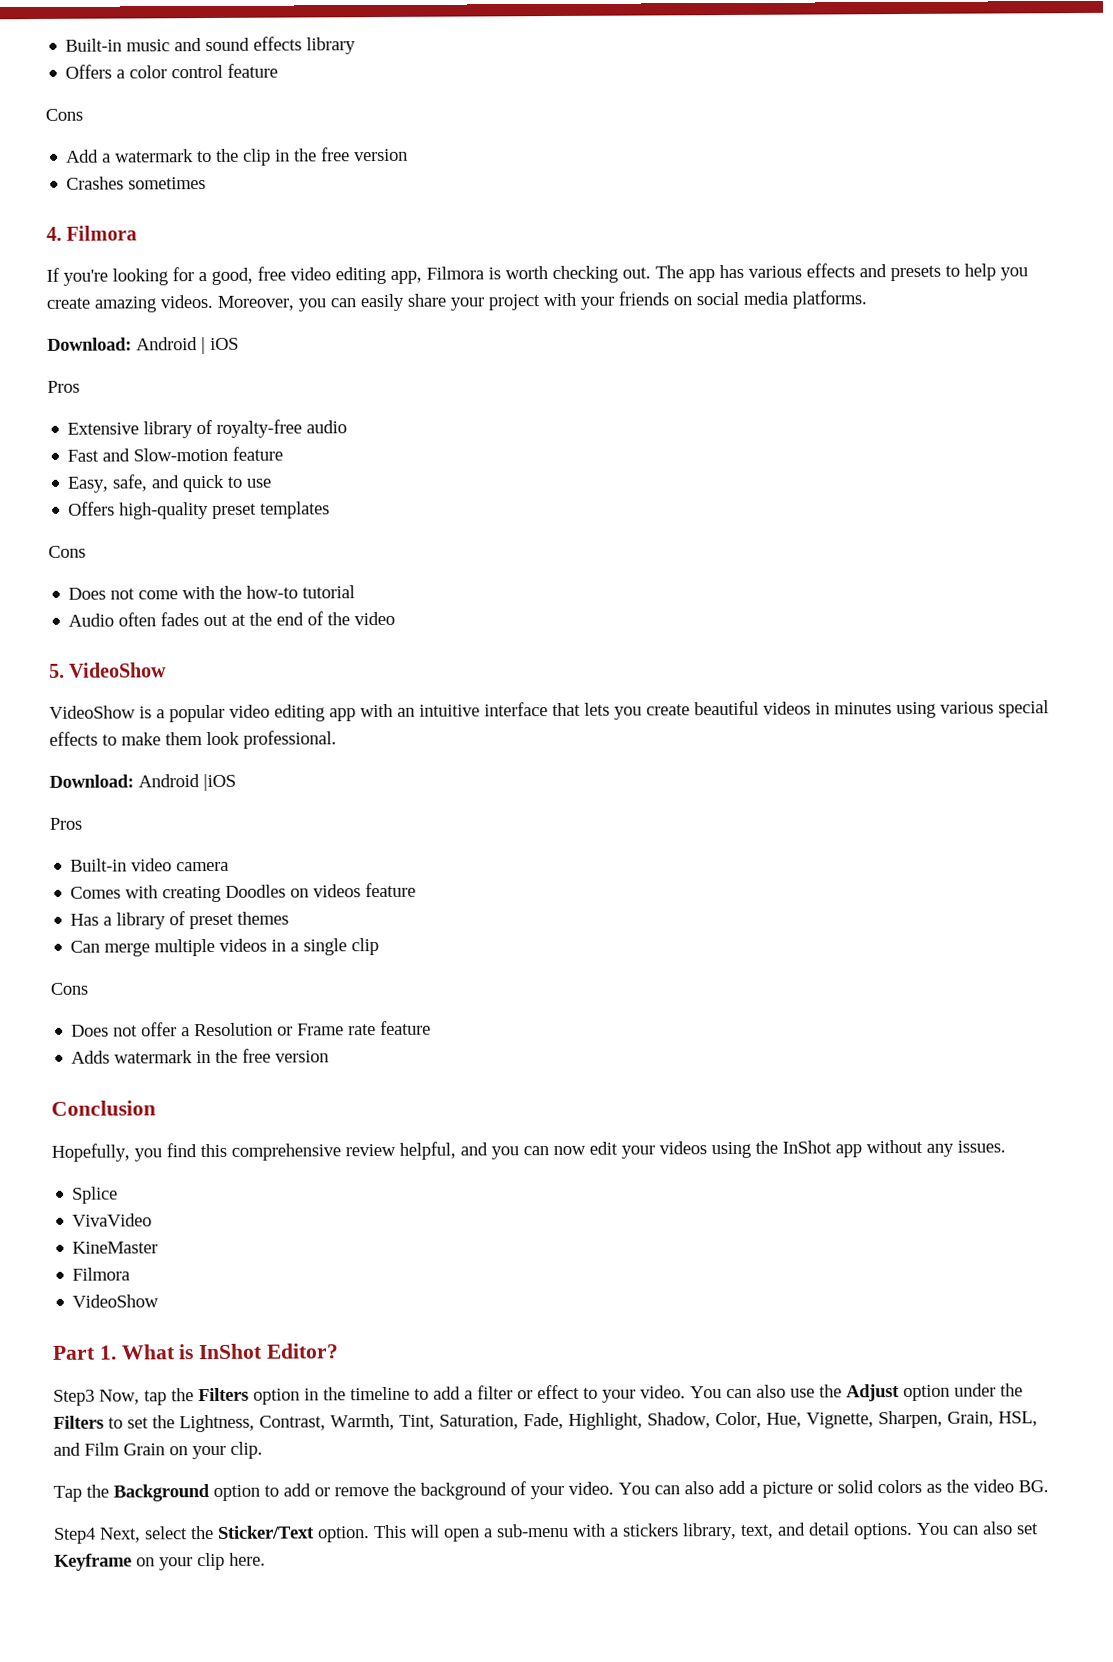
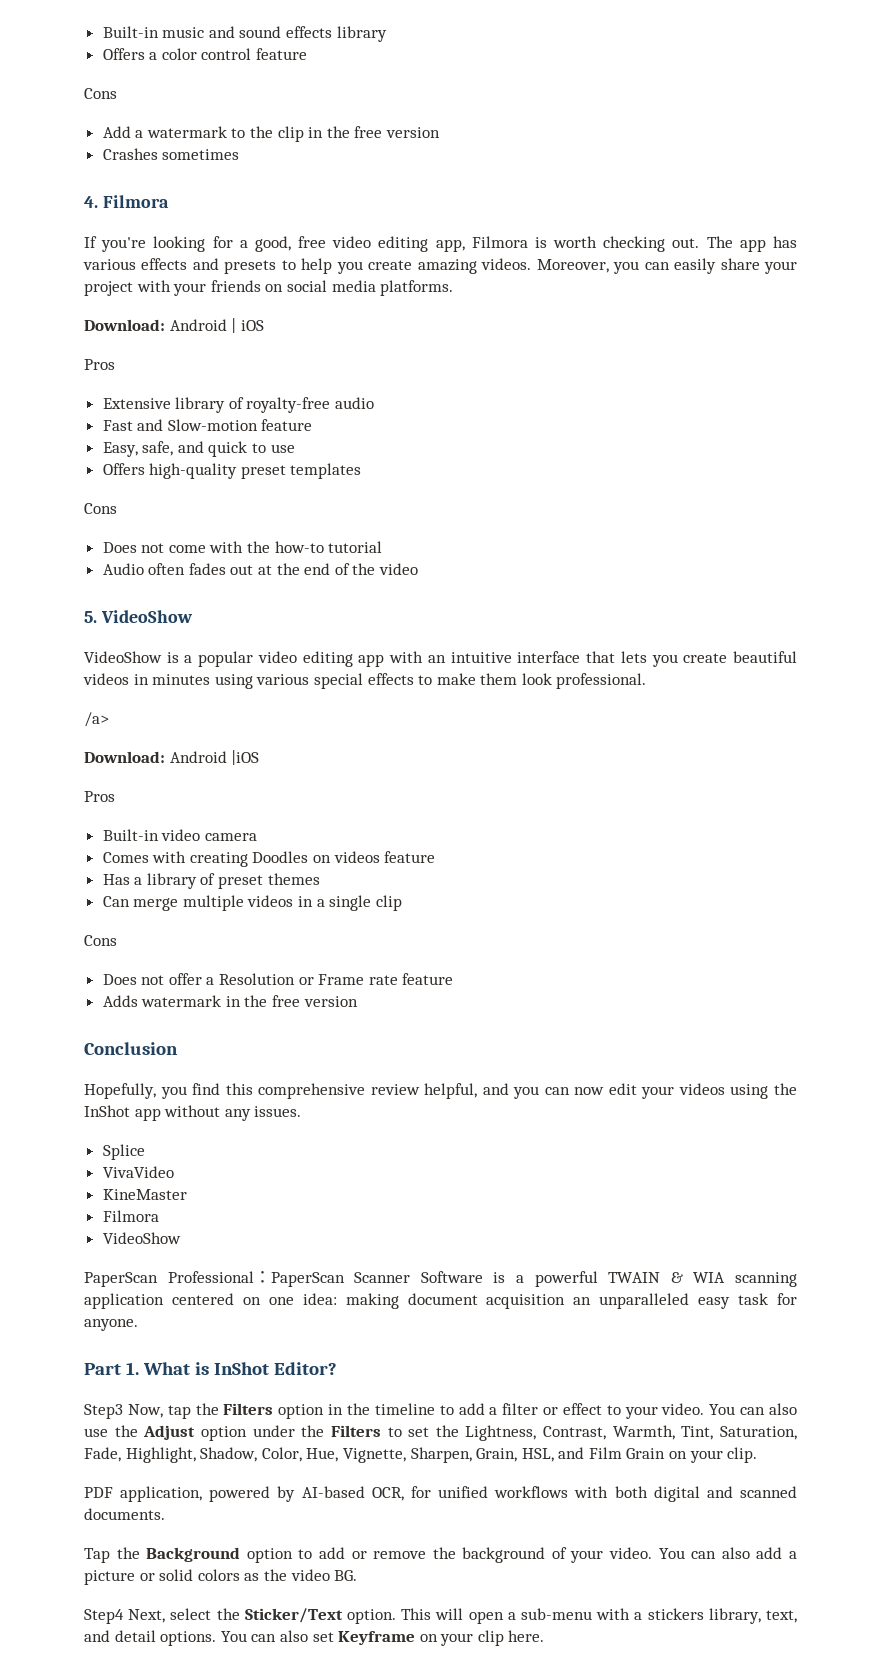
+ /a>
+ PaperScan Professional：PaperScan Scanner Software is a powerful TWAIN & WIA scanning application centered on one idea: making document acquisition an unparalleled easy task for anyone.
+ PDF application, powered by AI-based OCR, for unified workflows with both digital and scanned documents.

